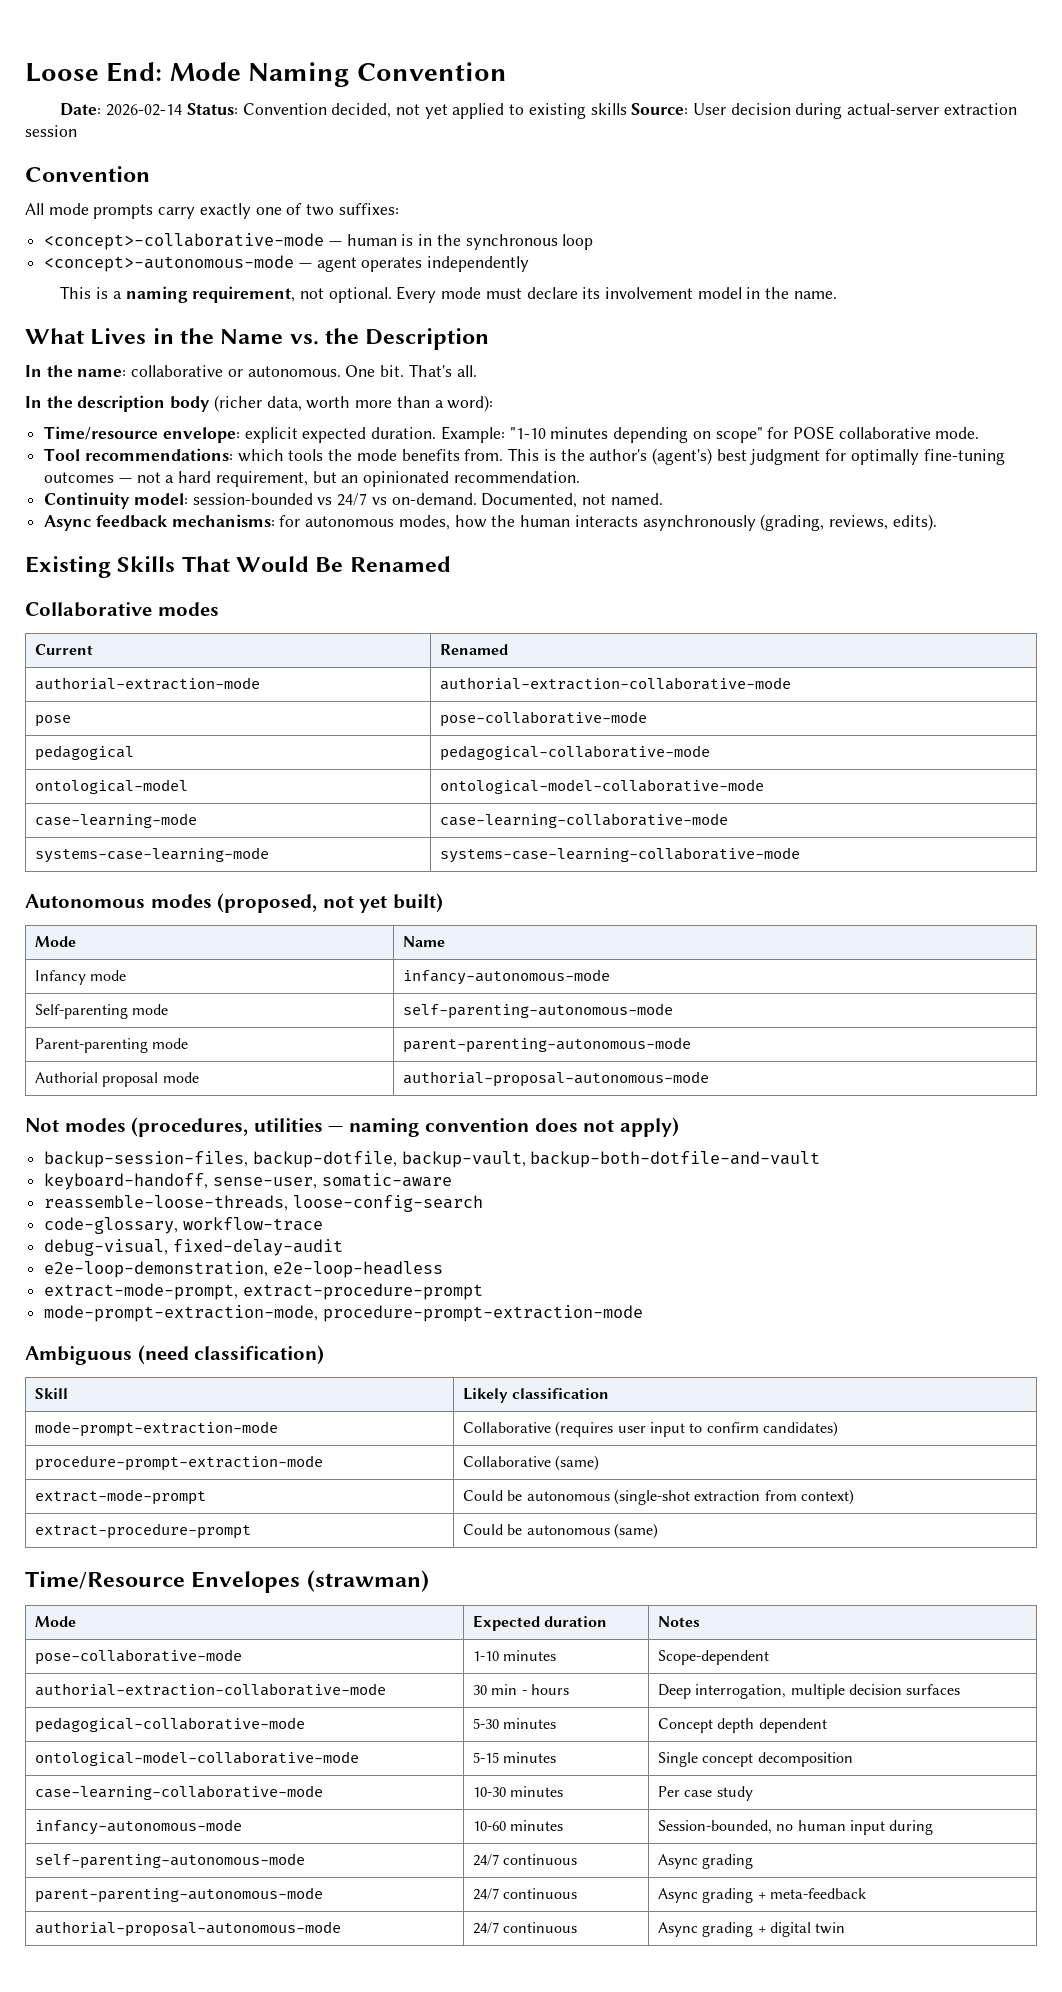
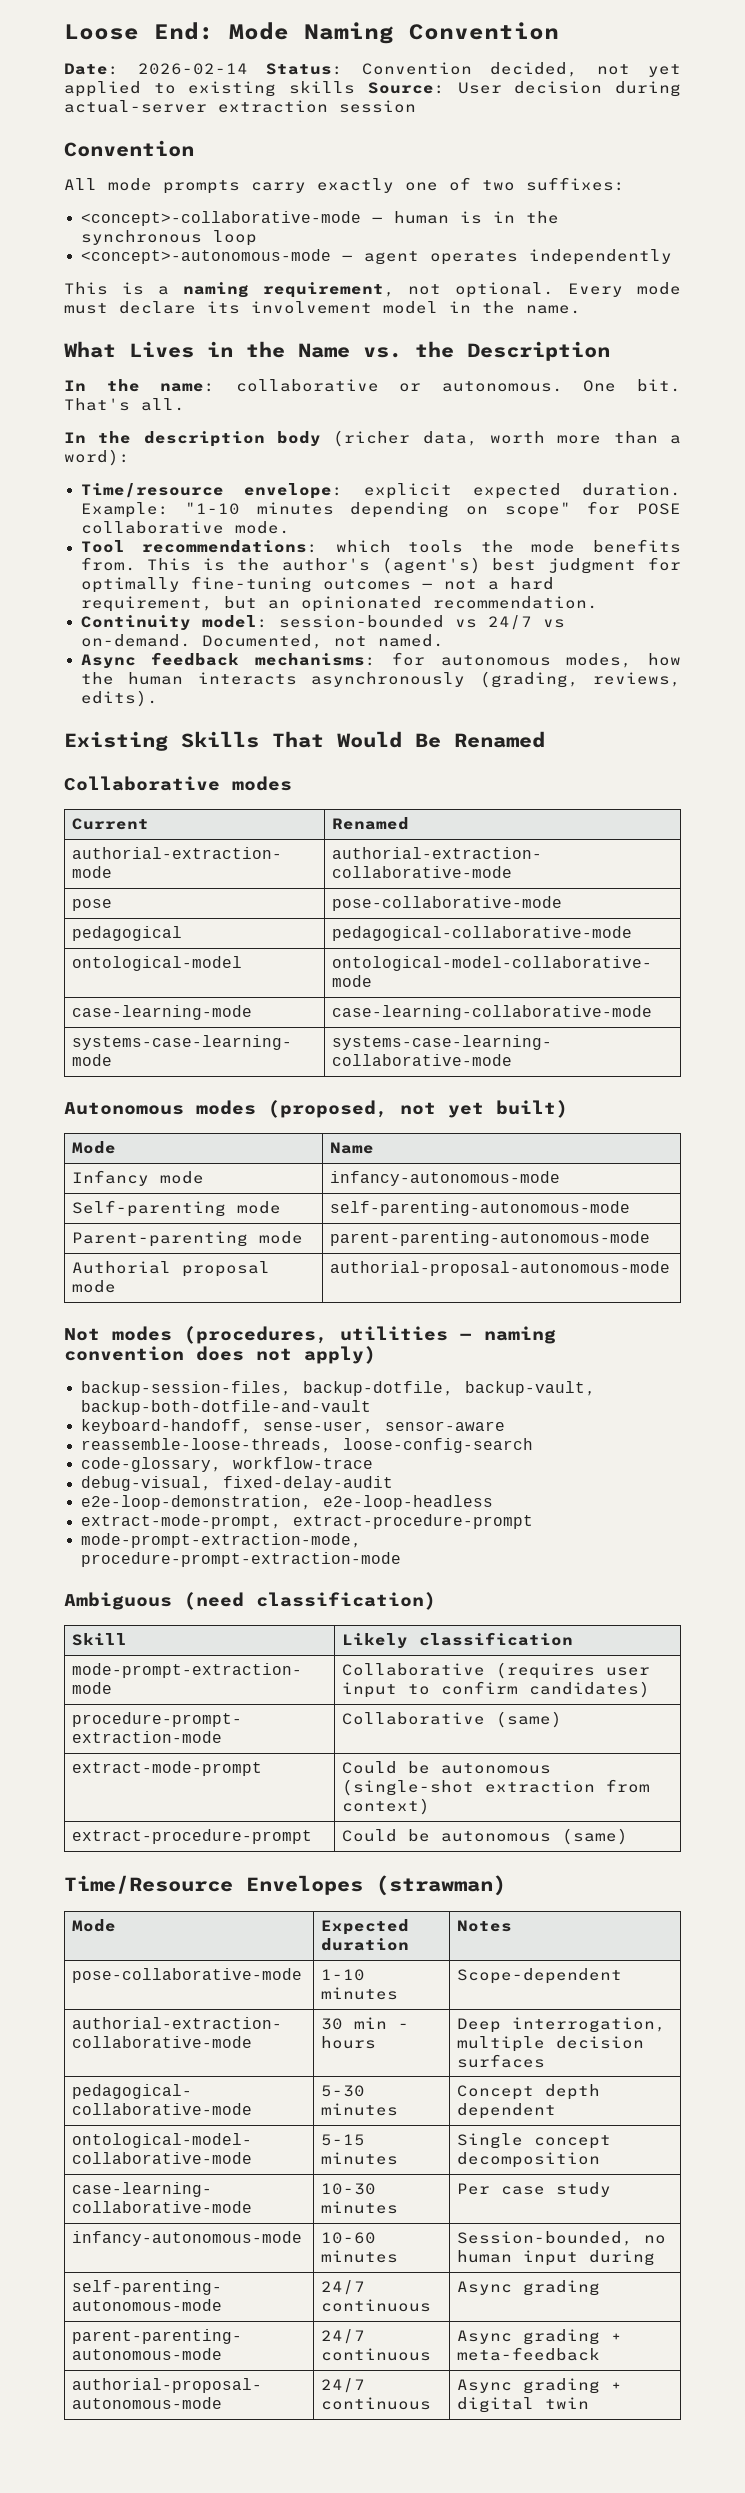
- keyboard-handoff, sense-user, somatic-aware
+ keyboard-handoff, sense-user, sensor-aware

